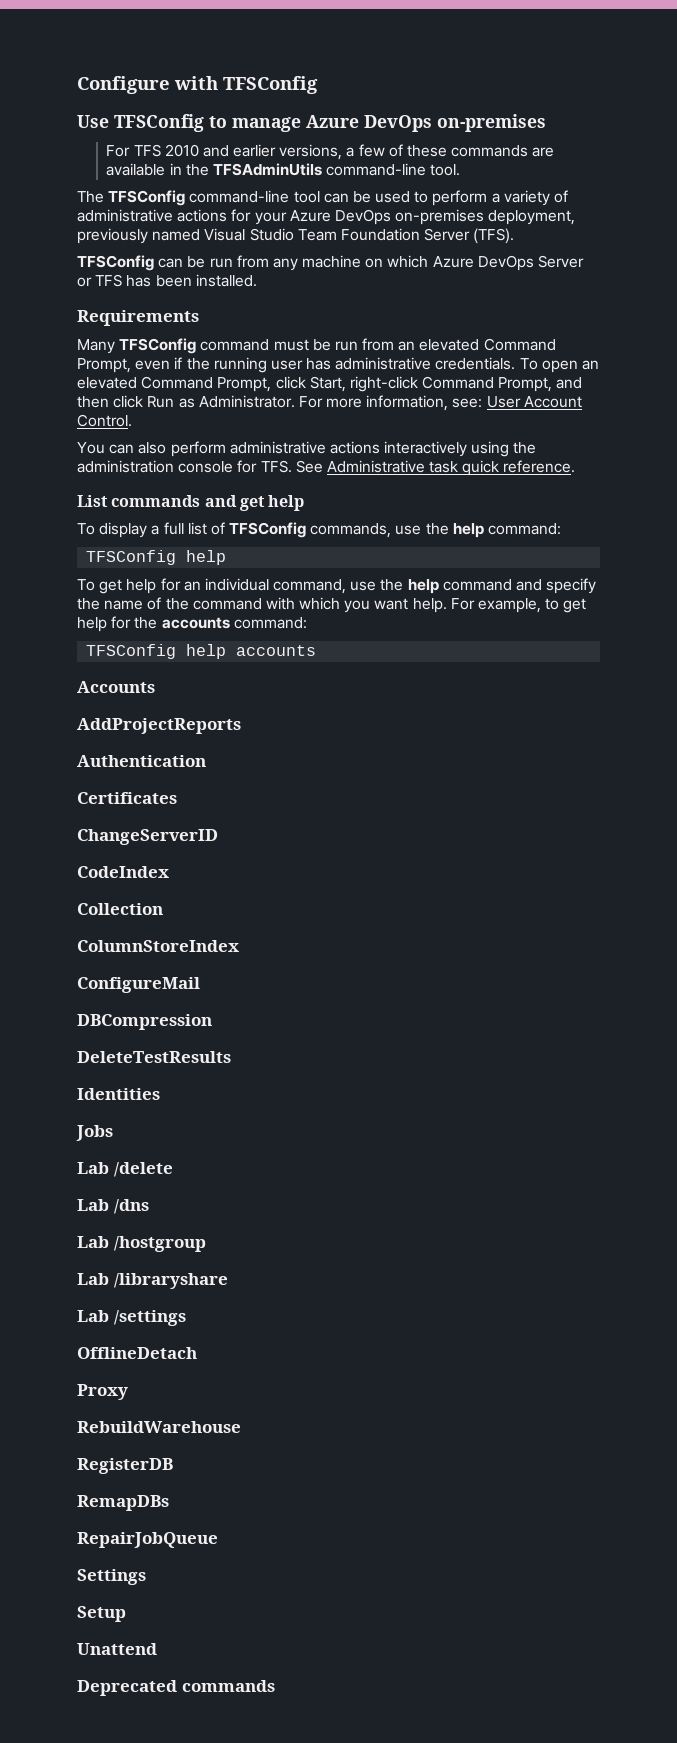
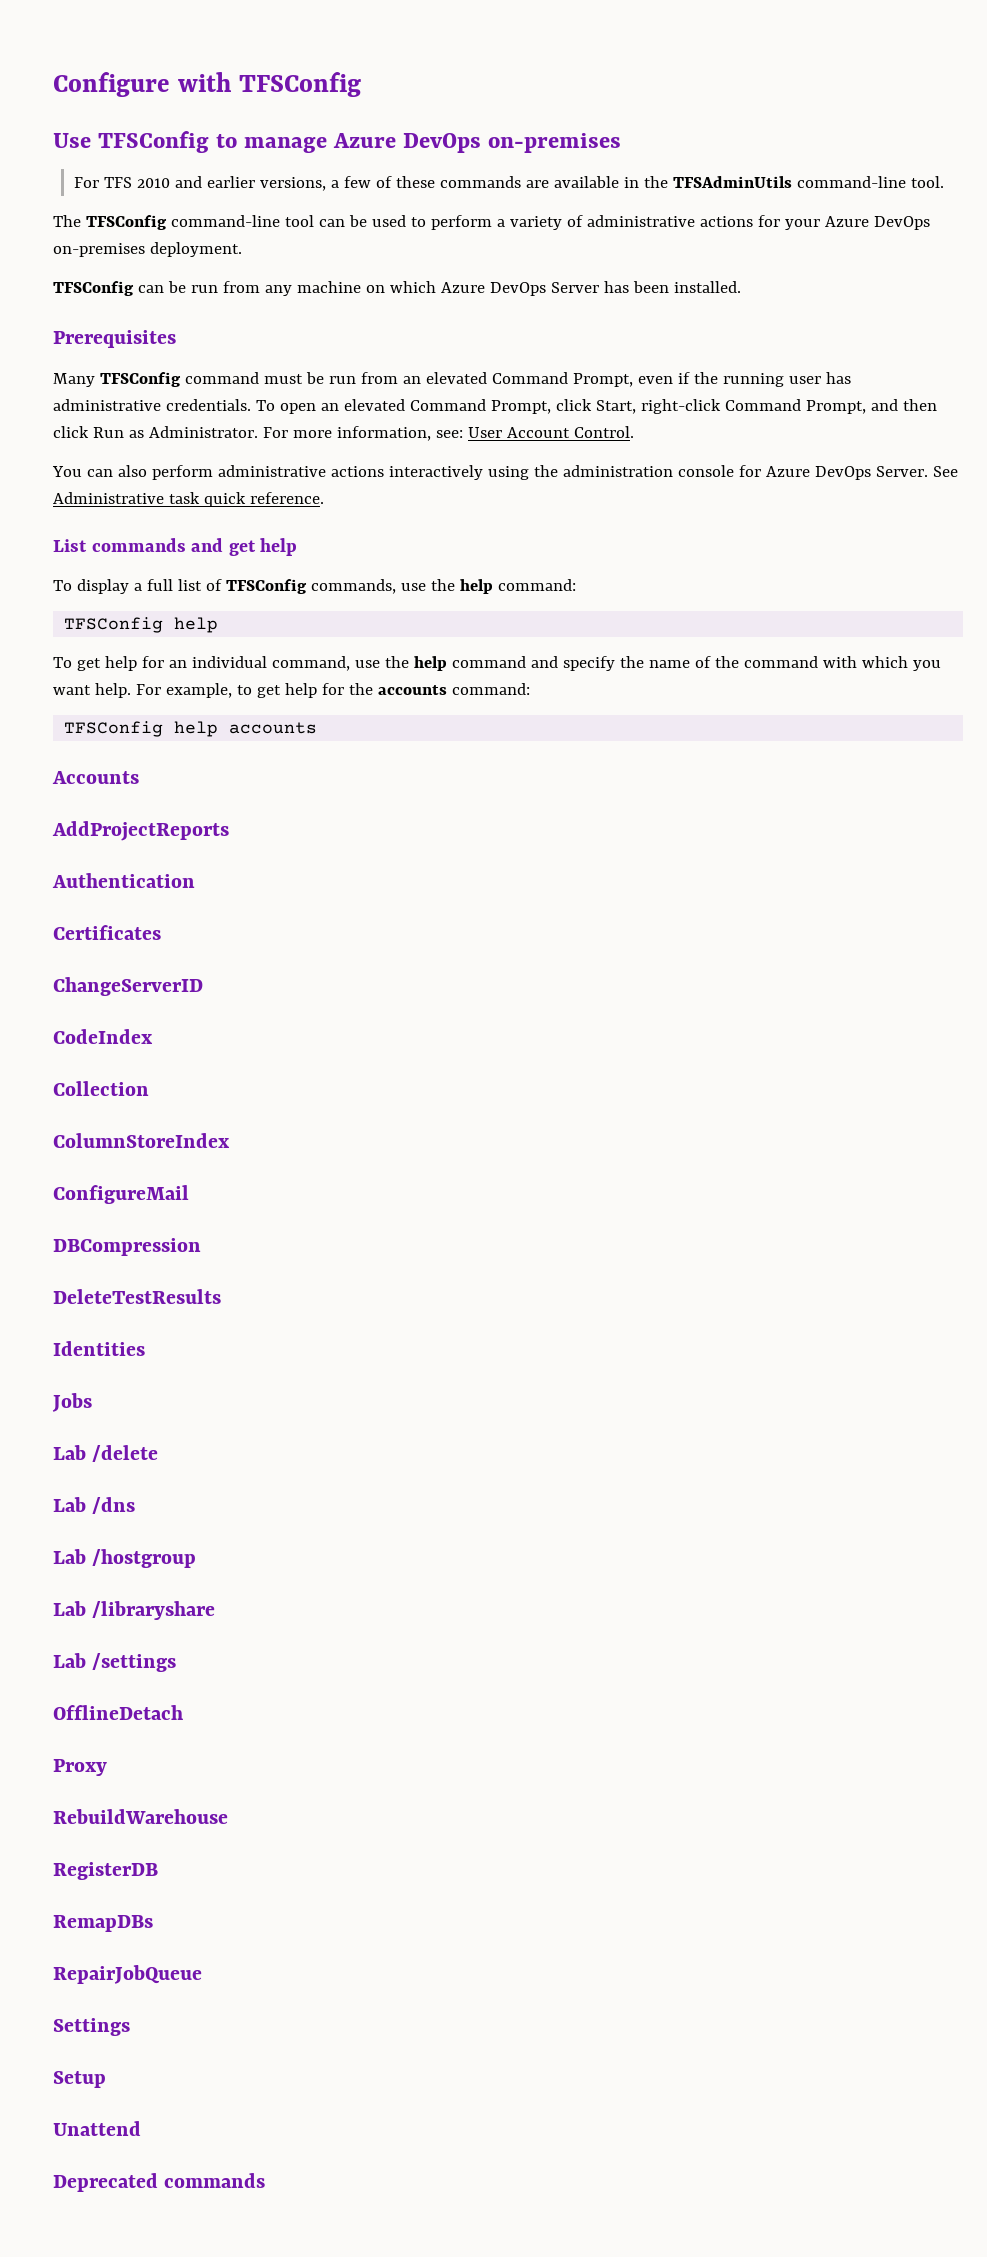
- The TFSConfig command-line tool can be used to perform a variety of administrative actions for your Azure DevOps on-premises deployment, previously named Visual Studio Team Foundation Server (TFS).
+ The TFSConfig command-line tool can be used to perform a variety of administrative actions for your Azure DevOps on-premises deployment.
- TFSConfig can be run from any machine on which Azure DevOps Server or TFS has been installed.
+ TFSConfig can be run from any machine on which Azure DevOps Server has been installed.
- Requirements
+ Prerequisites
- You can also perform administrative actions interactively using the administration console for TFS. See Administrative task quick reference.
+ You can also perform administrative actions interactively using the administration console for Azure DevOps Server. See Administrative task quick reference.

